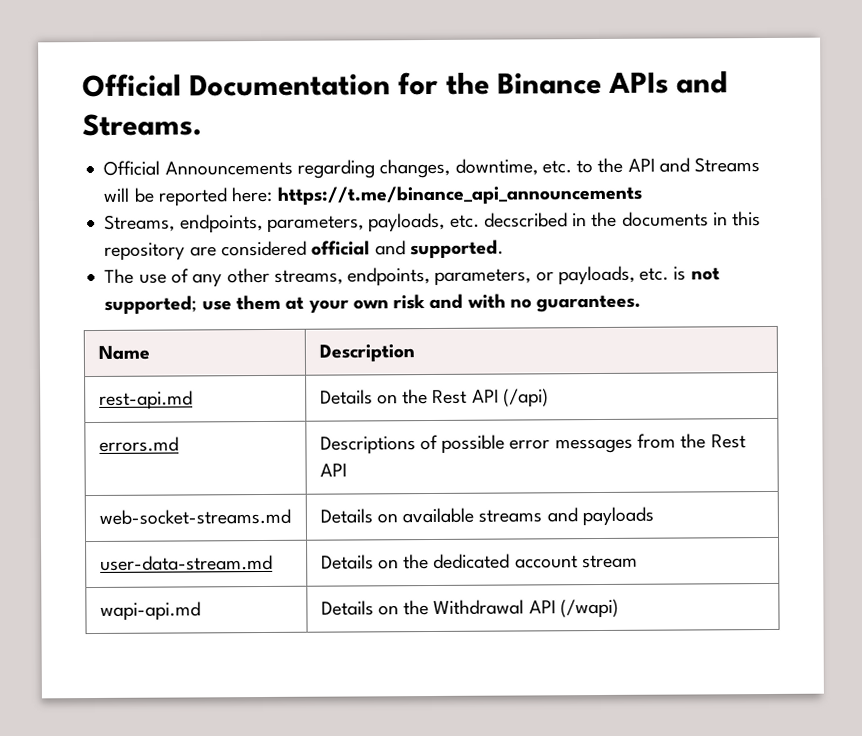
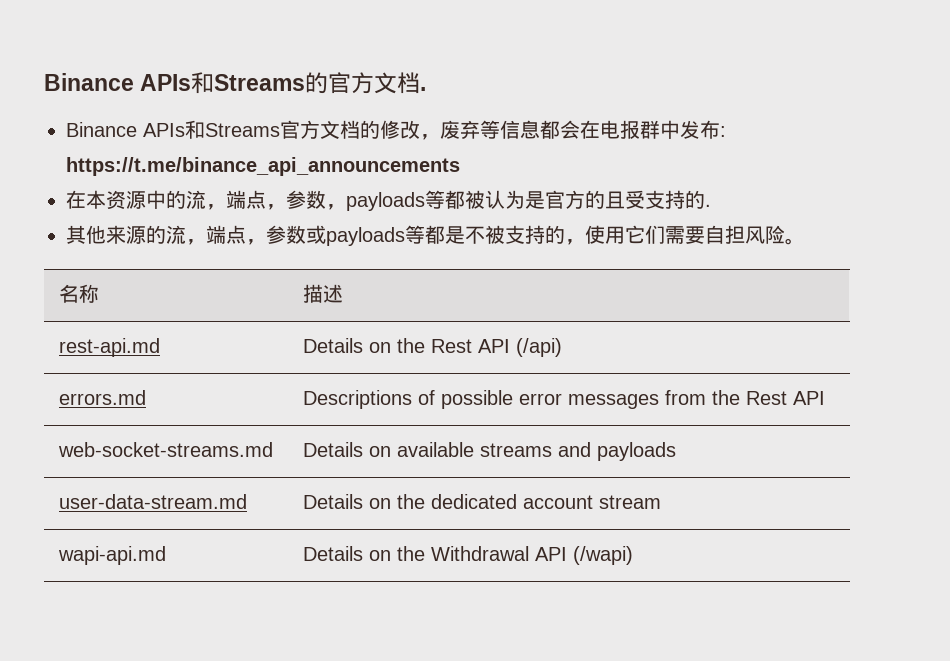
- Official Documentation for the Binance APIs and Streams.
- Official Announcements regarding changes, downtime, etc. to the API and Streams will be reported here: https://t.me/binance_api_announcements
- Streams, endpoints, parameters, payloads, etc. decscribed in the documents in this repository are considered official and supported.
- The use of any other streams, endpoints, parameters, or payloads, etc. is not supported; use them at your own risk and with no guarantees.
- Name | Description
+ Binance APIs和Streams的官方文档.
+ Binance APIs和Streams官方文档的修改，废弃等信息都会在电报群中发布: https://t.me/binance_api_announcements
+ 在本资源中的流，端点，参数，payloads等都被认为是官方的且受支持的.
+ 其他来源的流，端点，参数或payloads等都是不被支持的，使用它们需要自担风险。
+ 名称 | 描述

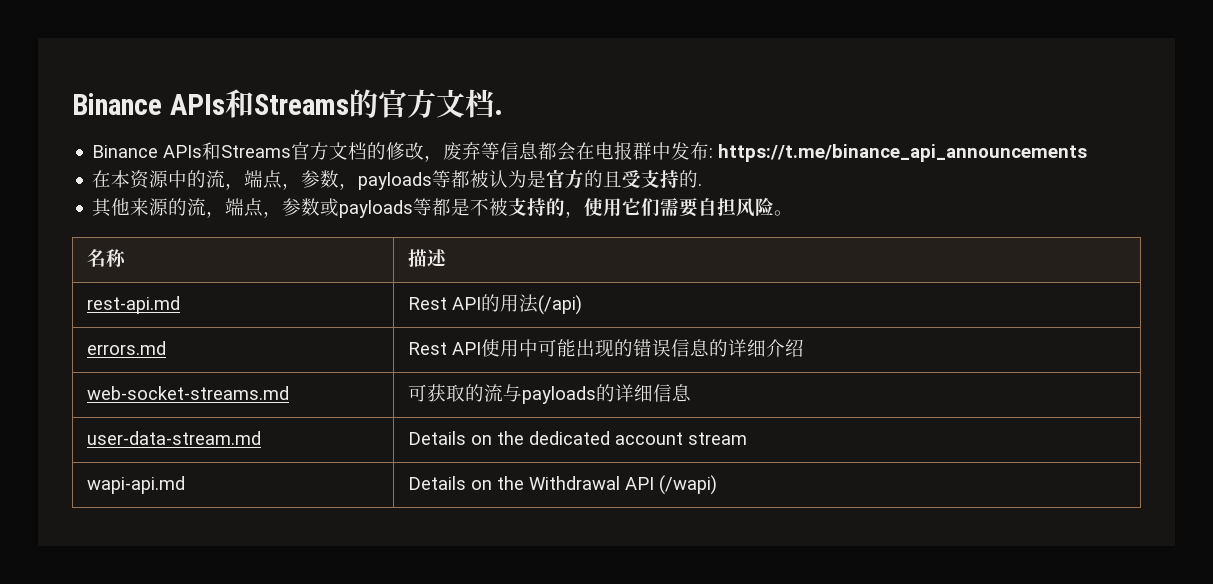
- rest-api.md | Details on the Rest API (/api)
+ rest-api.md | Rest API的用法(/api)
- errors.md | Descriptions of possible error messages from the Rest API
- web-socket-streams.md | Details on available streams and payloads
+ errors.md | Rest API使用中可能出现的错误信息的详细介绍
+ web-socket-streams.md | 可获取的流与payloads的详细信息

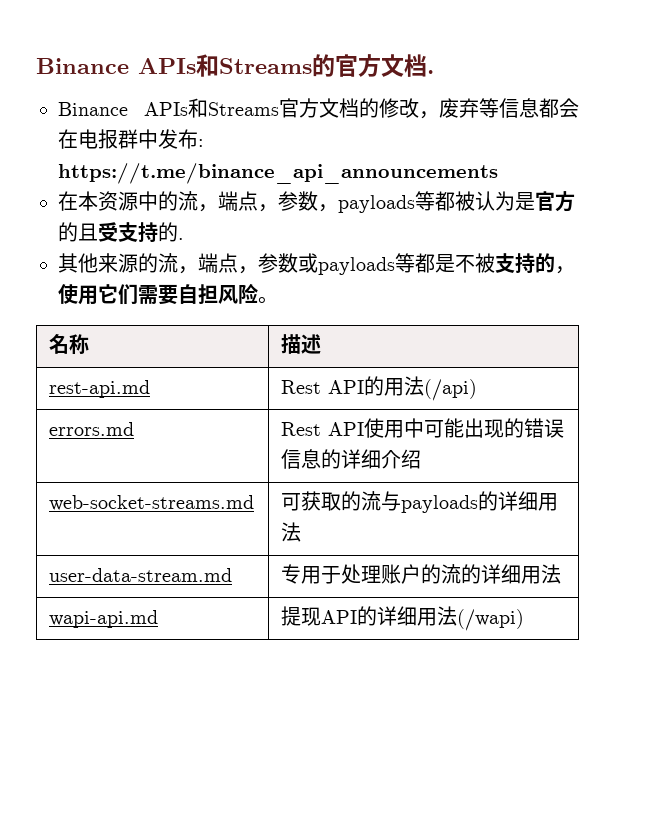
- web-socket-streams.md | 可获取的流与payloads的详细信息
+ web-socket-streams.md | 可获取的流与payloads的详细用法
- user-data-stream.md | Details on the dedicated account stream
- wapi-api.md | Details on the Withdrawal API (/wapi)
+ user-data-stream.md | 专用于处理账户的流的详细用法
+ wapi-api.md | 提现API的详细用法(/wapi)

